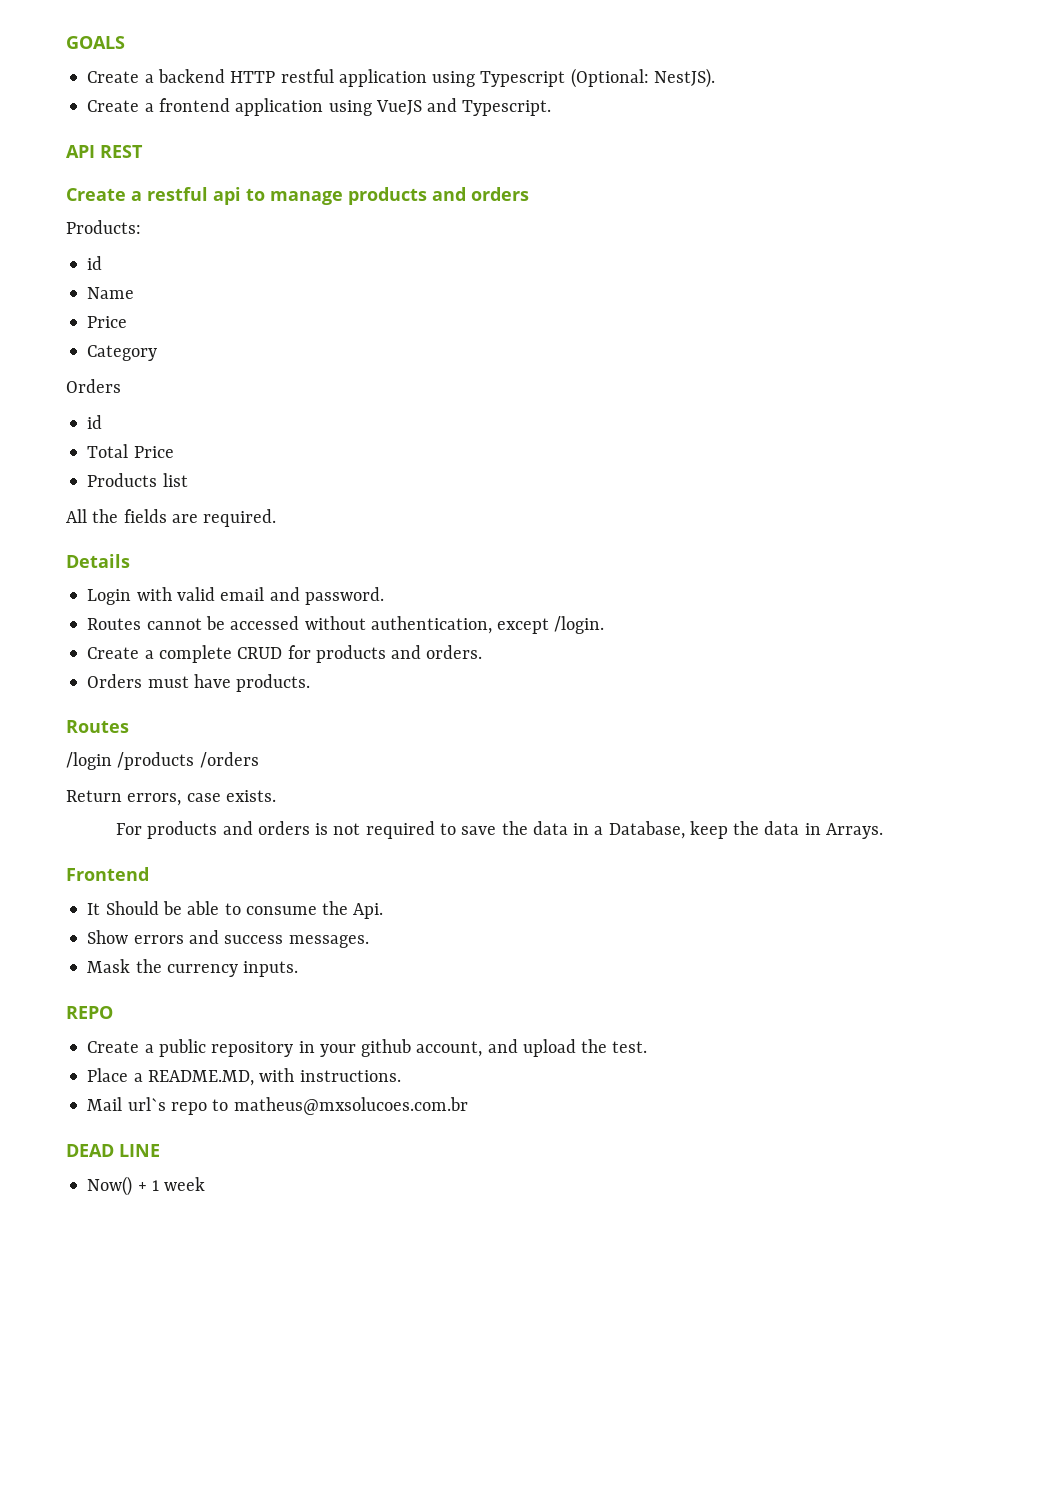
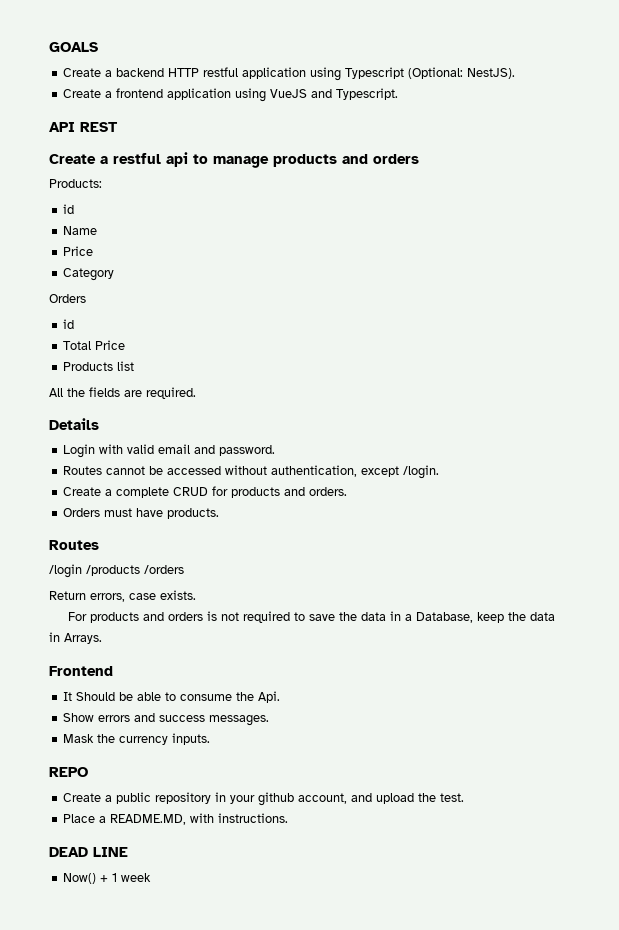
- Mail url`s repo to matheus@mxsolucoes.com.br

